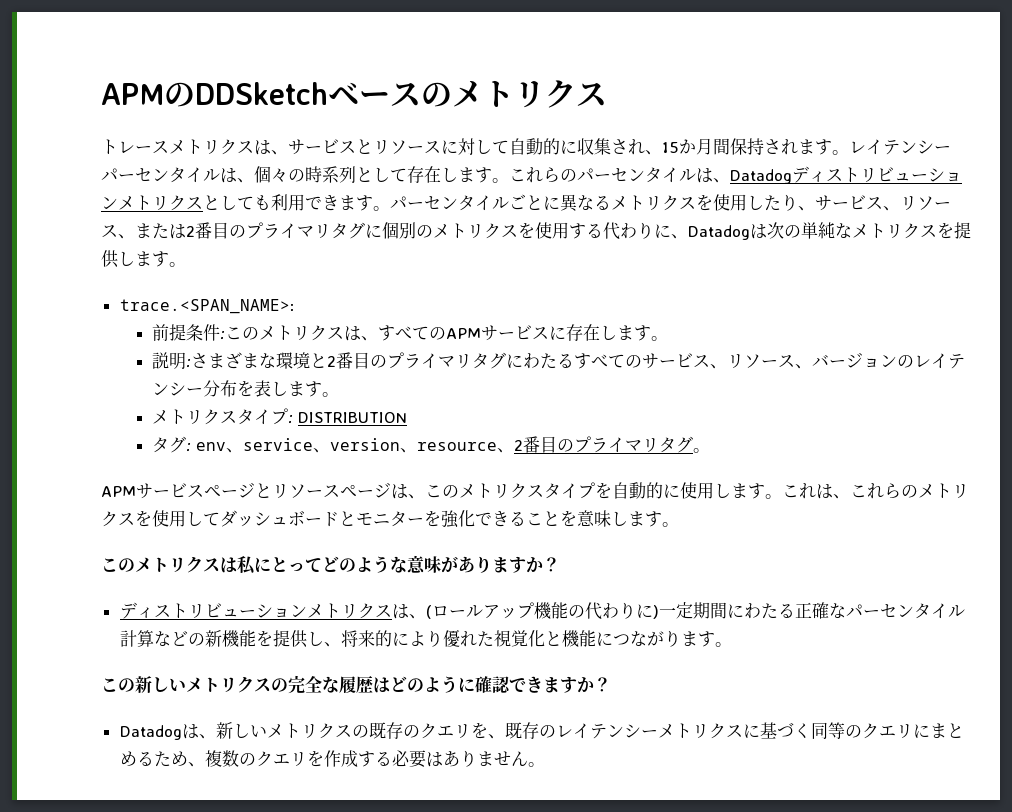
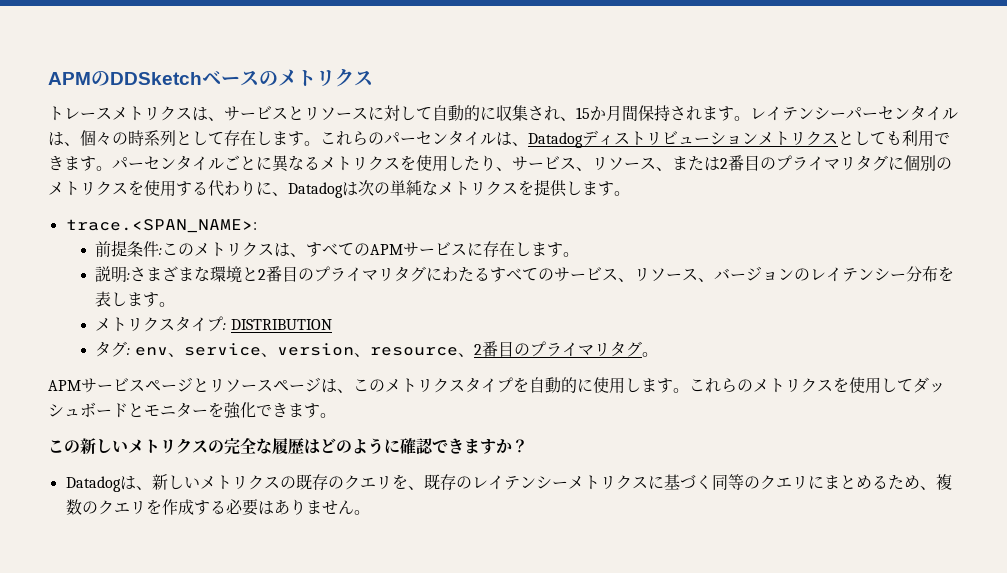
- これは、これらのメトリクスを使用してダッシュボードとモニターを強化できることを意味します。
- このメトリクスは私にとってどのような意味がありますか？
- ディストリビューションメトリクスは、(ロールアップ機能の代わりに)一定期間にわたる正確なパーセンタイル計算などの新機能を提供し、将来的により優れた視覚化と機能につながります。
+ これらのメトリクスを使用してダッシュボードとモニターを強化できます。

